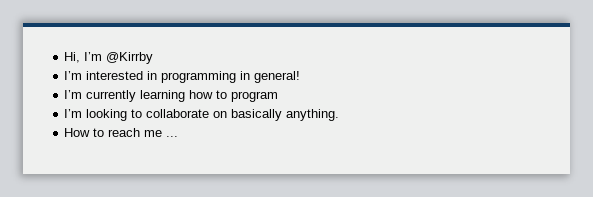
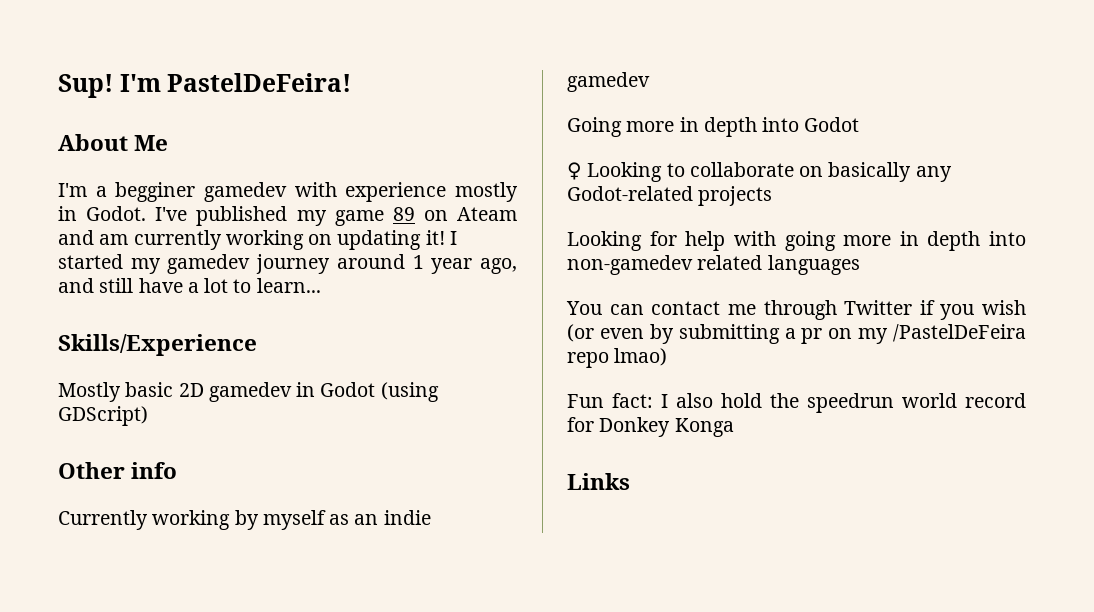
- Hi, I’m @Kirrby
- I’m interested in programming in general!
- I’m currently learning how to program
- I’m looking to collaborate on basically anything.
- How to reach me ...
+ Sup! I'm PastelDeFeira!
+ About Me
+ I'm a begginer gamedev with experience mostly in Godot. I've published my game 89 on Ateam and am currently working on updating it! I started my gamedev journey around 1 year ago, and still have a lot to learn...
+ Skills/Experience
+ Mostly basic 2D gamedev in Godot (using GDScript)
+ Other info
+ Currently working by myself as an indie gamedev
+ Going more in depth into Godot
+ ♀ Looking to collaborate on basically any Godot-related projects
+ Looking for help with going more in depth into non-gamedev related languages
+ You can contact me through Twitter if you wish (or even by submitting a pr on my /PastelDeFeira repo lmao)
+ Fun fact: I also hold the speedrun world record for Donkey Konga
+ Links

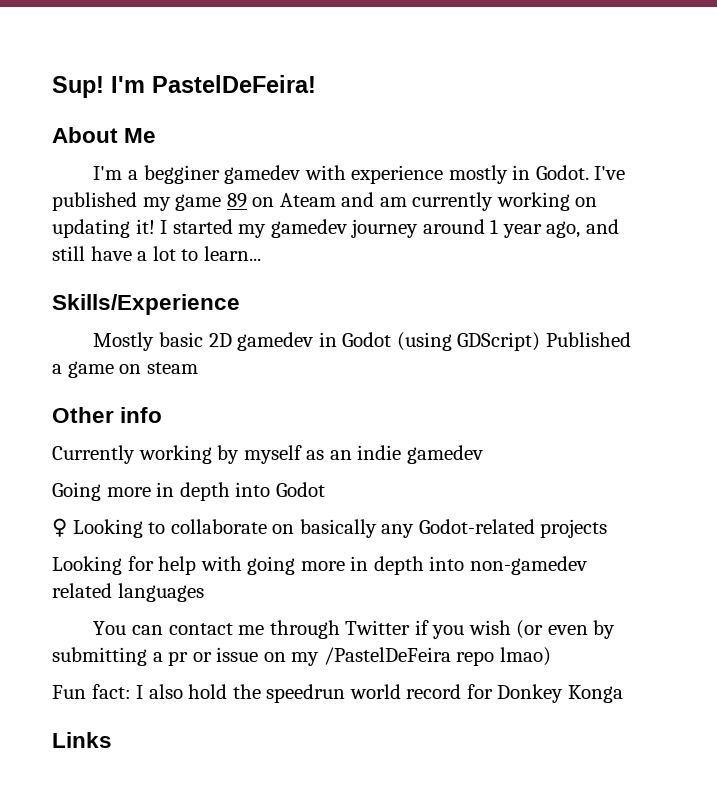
- Mostly basic 2D gamedev in Godot (using GDScript)
+ Mostly basic 2D gamedev in Godot (using GDScript) Published a game on steam
- You can contact me through Twitter if you wish (or even by submitting a pr on my /PastelDeFeira repo lmao)
+ You can contact me through Twitter if you wish (or even by submitting a pr or issue on my /PastelDeFeira repo lmao)

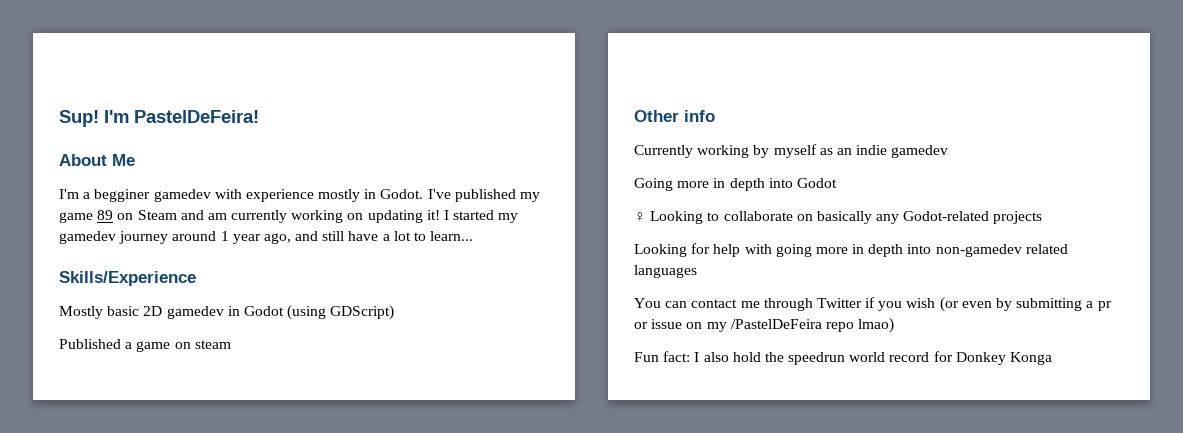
- I've published my game 89 on Ateam and am currently working on updating it!
+ I've published my game 89 on Steam and am currently working on updating it!
- Mostly basic 2D gamedev in Godot (using GDScript) Published a game on steam
+ Mostly basic 2D gamedev in Godot (using GDScript)
+ Published a game on steam
- Links

